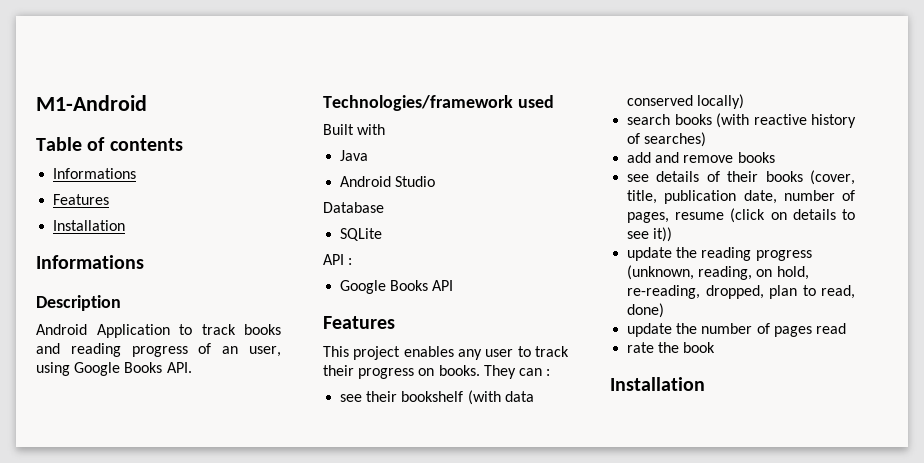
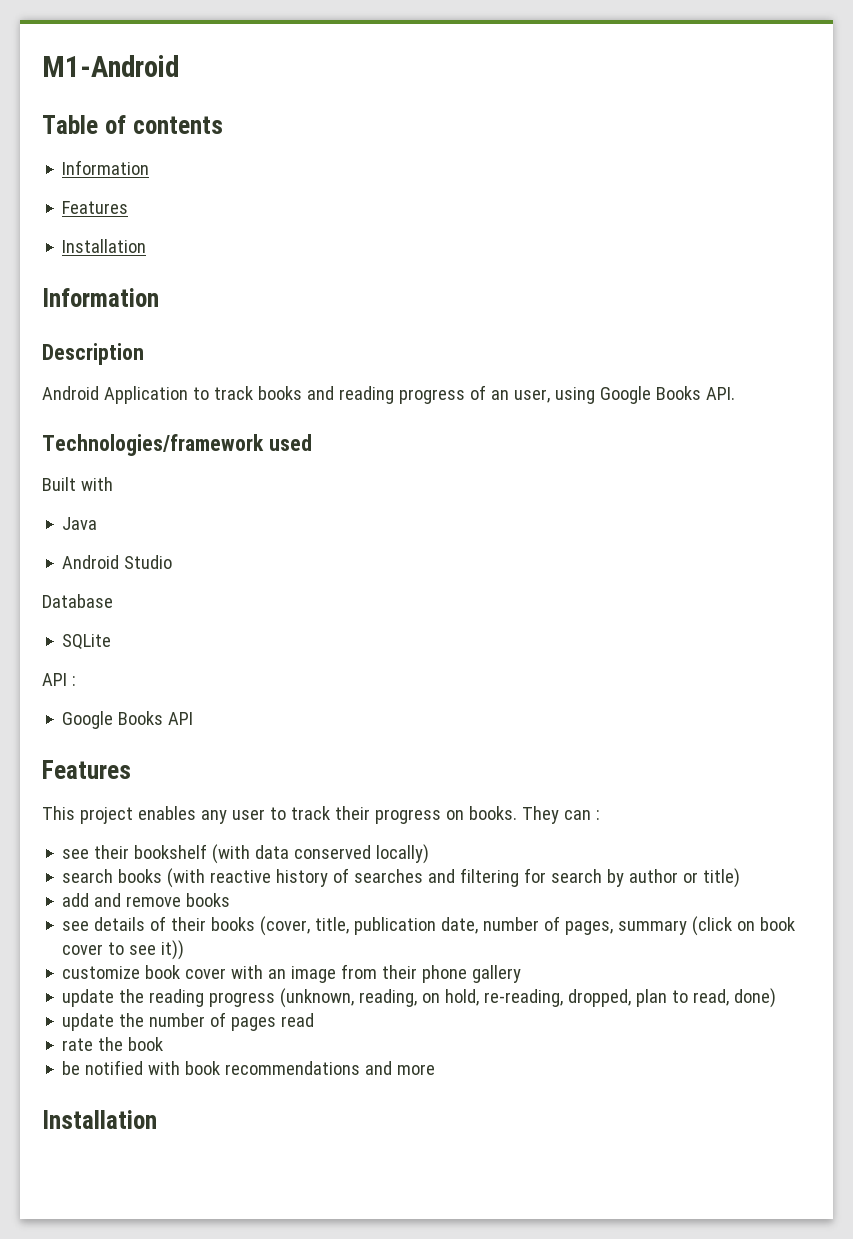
  Table of contents
- Informations
+ Information
  Features
  Installation
- Informations
+ Information
- search books (with reactive history of searches)
+ search books (with reactive history of searches and filtering for search by author or title)
- see details of their books (cover, title, publication date, number of pages, resume (click on details to see it))
+ see details of their books (cover, title, publication date, number of pages, summary (click on book cover to see it))
+ customize book cover with an image from their phone gallery
+ be notified with book recommendations and more

